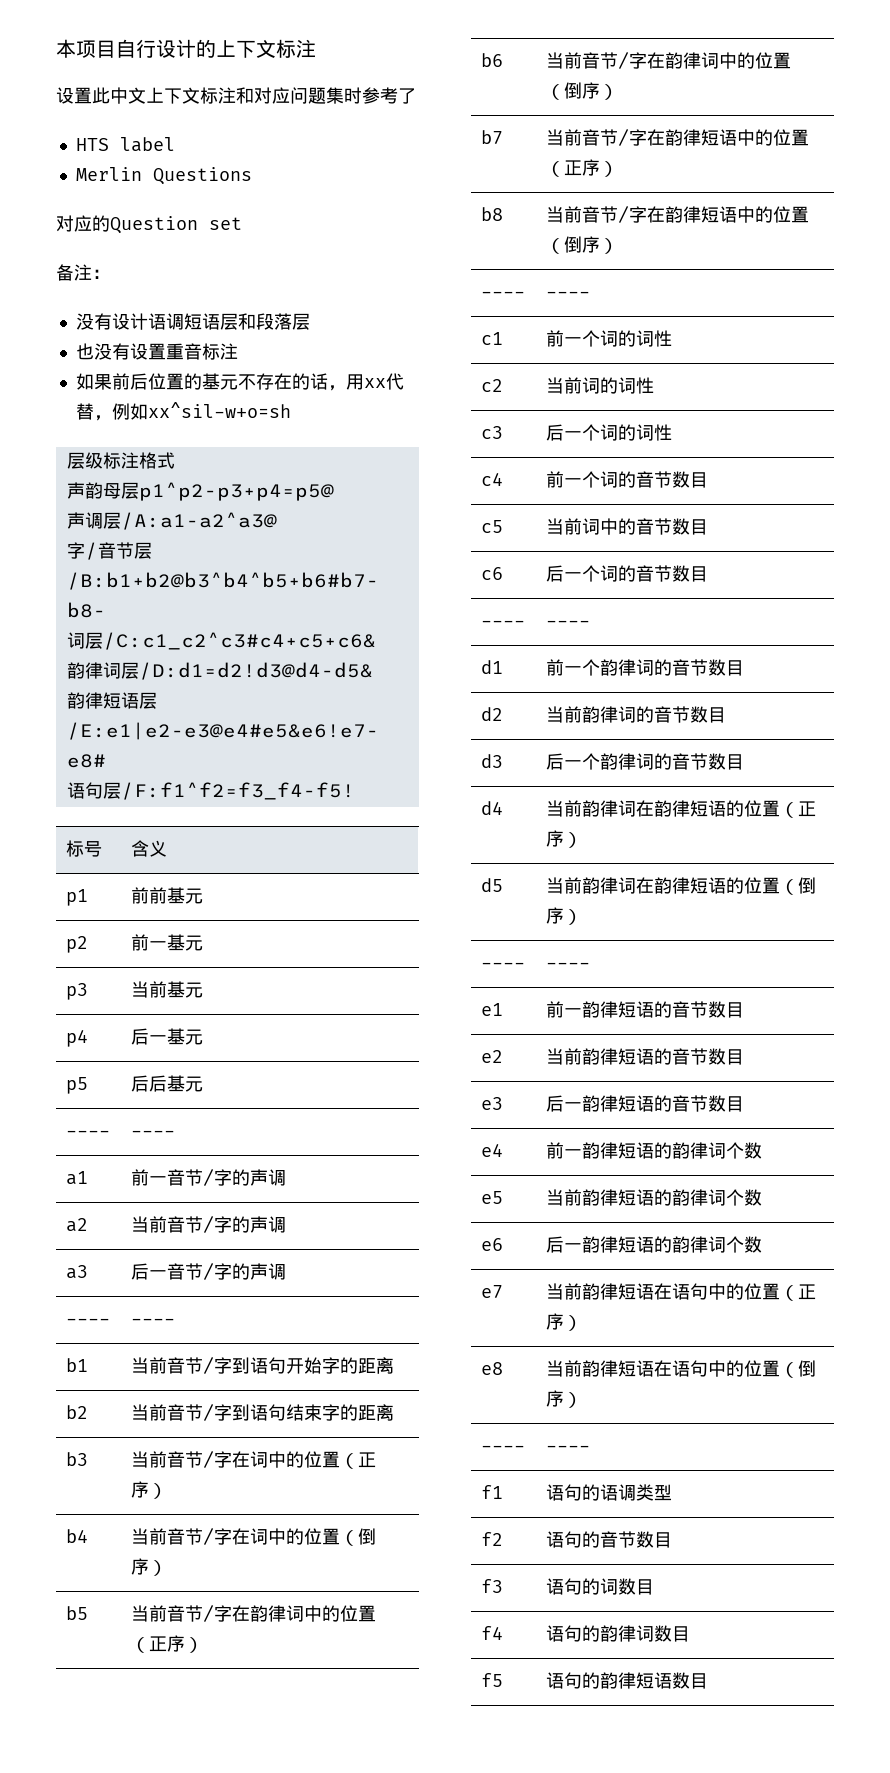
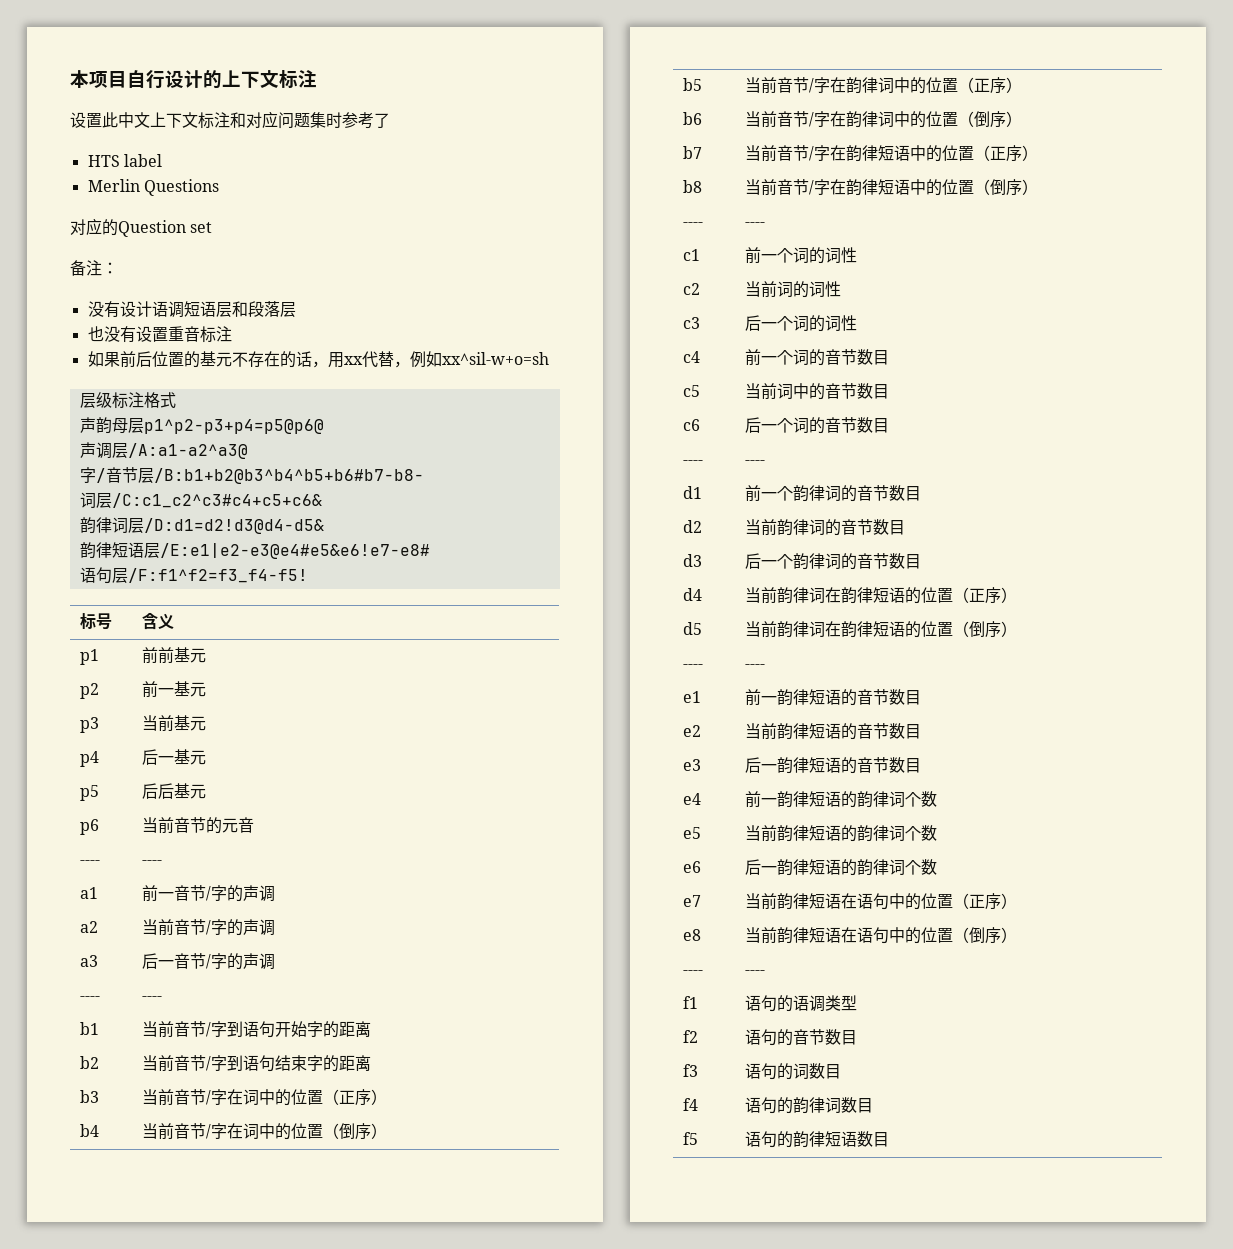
- 声韵母层p1^p2-p3+p4=p5@
+ 声韵母层p1^p2-p3+p4=p5@p6@
+ p6 | 当前音节的元音

